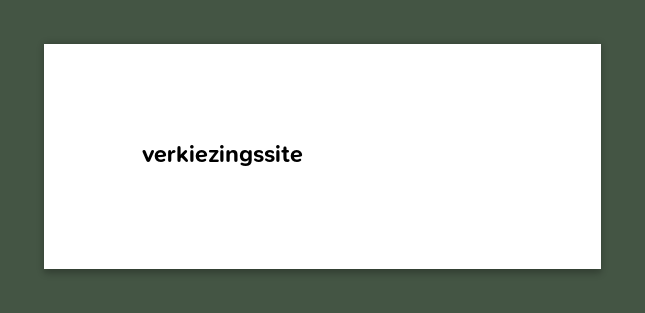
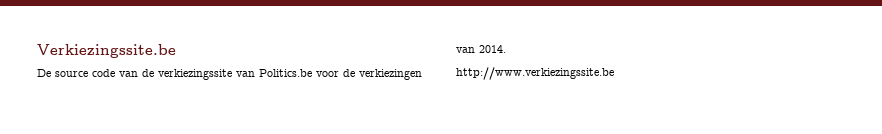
- verkiezingssite
+ Verkiezingssite.be
+ De source code van de verkiezingssite van Politics.be voor de verkiezingen van 2014.
+ http://www.verkiezingssite.be

